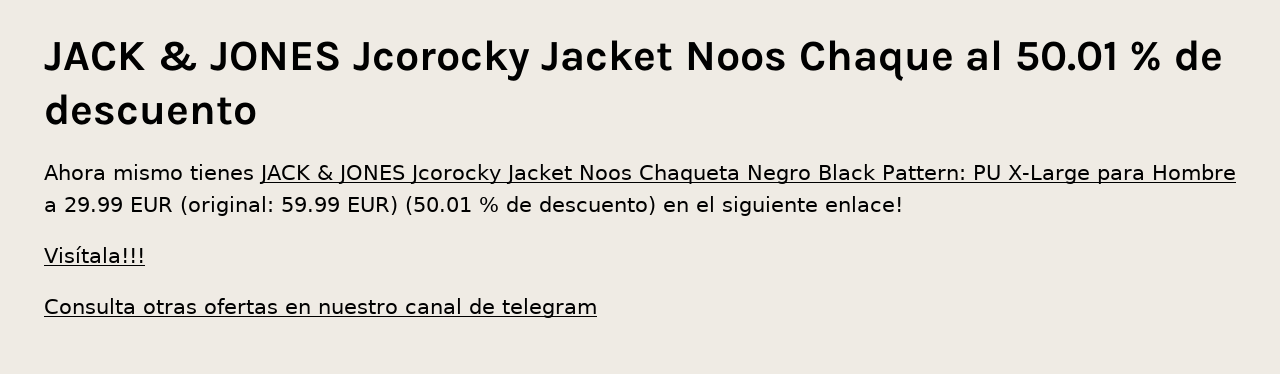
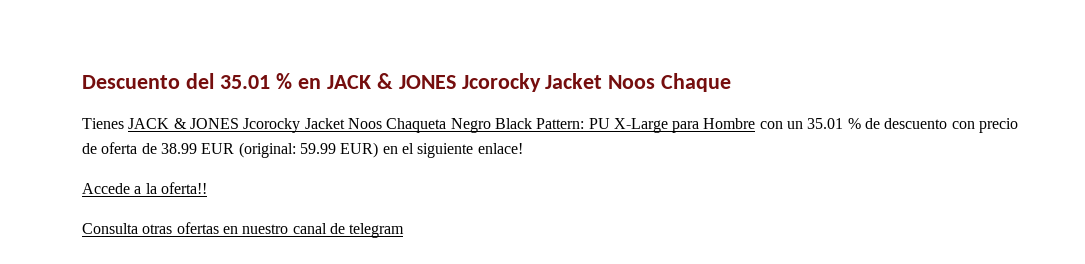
- JACK & JONES Jcorocky Jacket Noos Chaque al 50.01 % de descuento
- Ahora mismo tienes JACK & JONES Jcorocky Jacket Noos Chaqueta Negro Black Pattern: PU X-Large para Hombre a 29.99 EUR (original: 59.99 EUR) (50.01 % de descuento) en el siguiente enlace!
+ Descuento del 35.01 % en JACK & JONES Jcorocky Jacket Noos Chaque
+ Tienes JACK & JONES Jcorocky Jacket Noos Chaqueta Negro Black Pattern: PU X-Large para Hombre con un 35.01 % de descuento con precio de oferta de 38.99 EUR (original: 59.99 EUR) en el siguiente enlace!
- Visítala!!!
+ Accede a la oferta!!

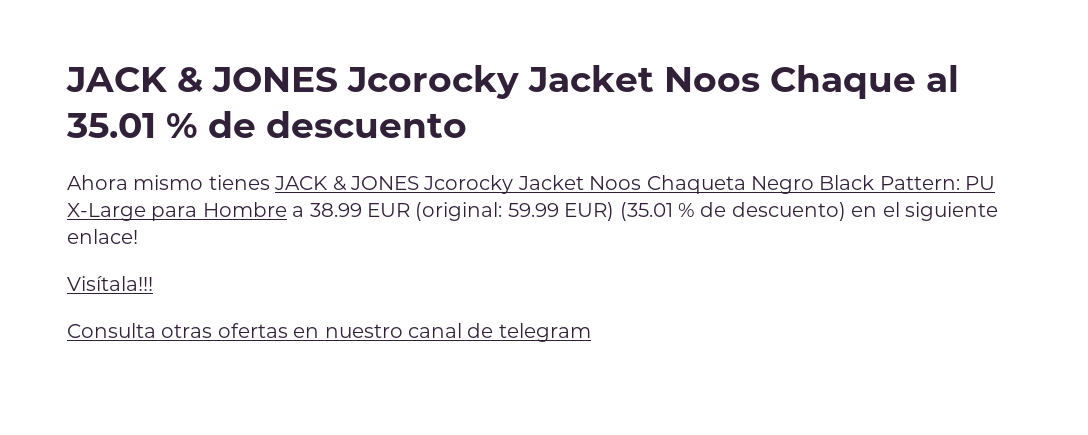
- Descuento del 35.01 % en JACK & JONES Jcorocky Jacket Noos Chaque
- Tienes JACK & JONES Jcorocky Jacket Noos Chaqueta Negro Black Pattern: PU X-Large para Hombre con un 35.01 % de descuento con precio de oferta de 38.99 EUR (original: 59.99 EUR) en el siguiente enlace!
+ JACK & JONES Jcorocky Jacket Noos Chaque al 35.01 % de descuento
+ Ahora mismo tienes JACK & JONES Jcorocky Jacket Noos Chaqueta Negro Black Pattern: PU X-Large para Hombre a 38.99 EUR (original: 59.99 EUR) (35.01 % de descuento) en el siguiente enlace!
- Accede a la oferta!!
+ Visítala!!!

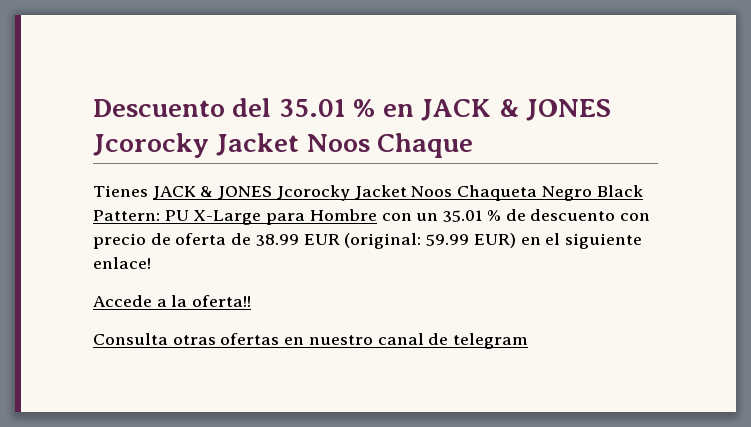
- JACK & JONES Jcorocky Jacket Noos Chaque al 35.01 % de descuento
- Ahora mismo tienes JACK & JONES Jcorocky Jacket Noos Chaqueta Negro Black Pattern: PU X-Large para Hombre a 38.99 EUR (original: 59.99 EUR) (35.01 % de descuento) en el siguiente enlace!
+ Descuento del 35.01 % en JACK & JONES Jcorocky Jacket Noos Chaque
+ Tienes JACK & JONES Jcorocky Jacket Noos Chaqueta Negro Black Pattern: PU X-Large para Hombre con un 35.01 % de descuento con precio de oferta de 38.99 EUR (original: 59.99 EUR) en el siguiente enlace!
- Visítala!!!
+ Accede a la oferta!!

